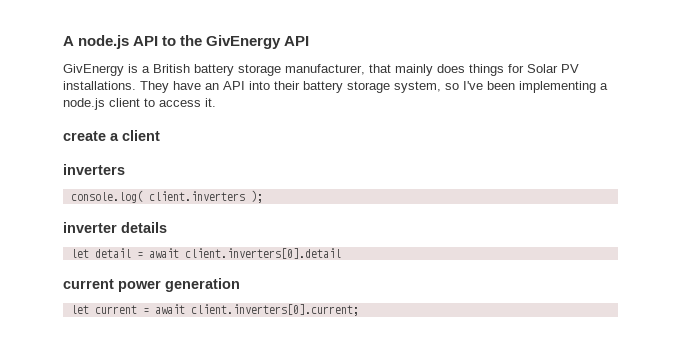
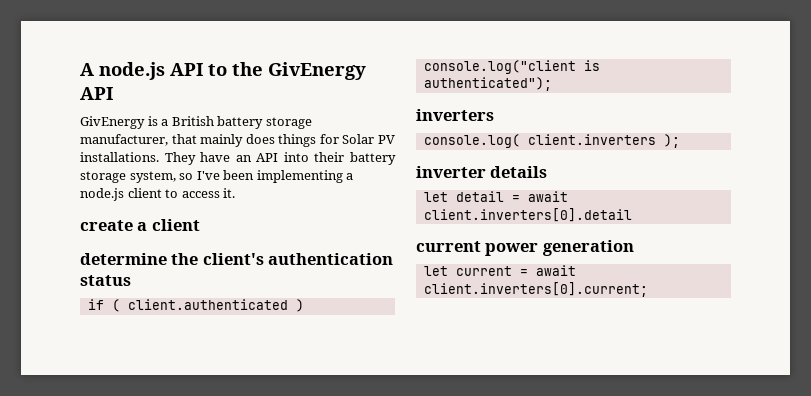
+ determine the client's authentication status
+ if ( client.authenticated ) console.log("client is authenticated");

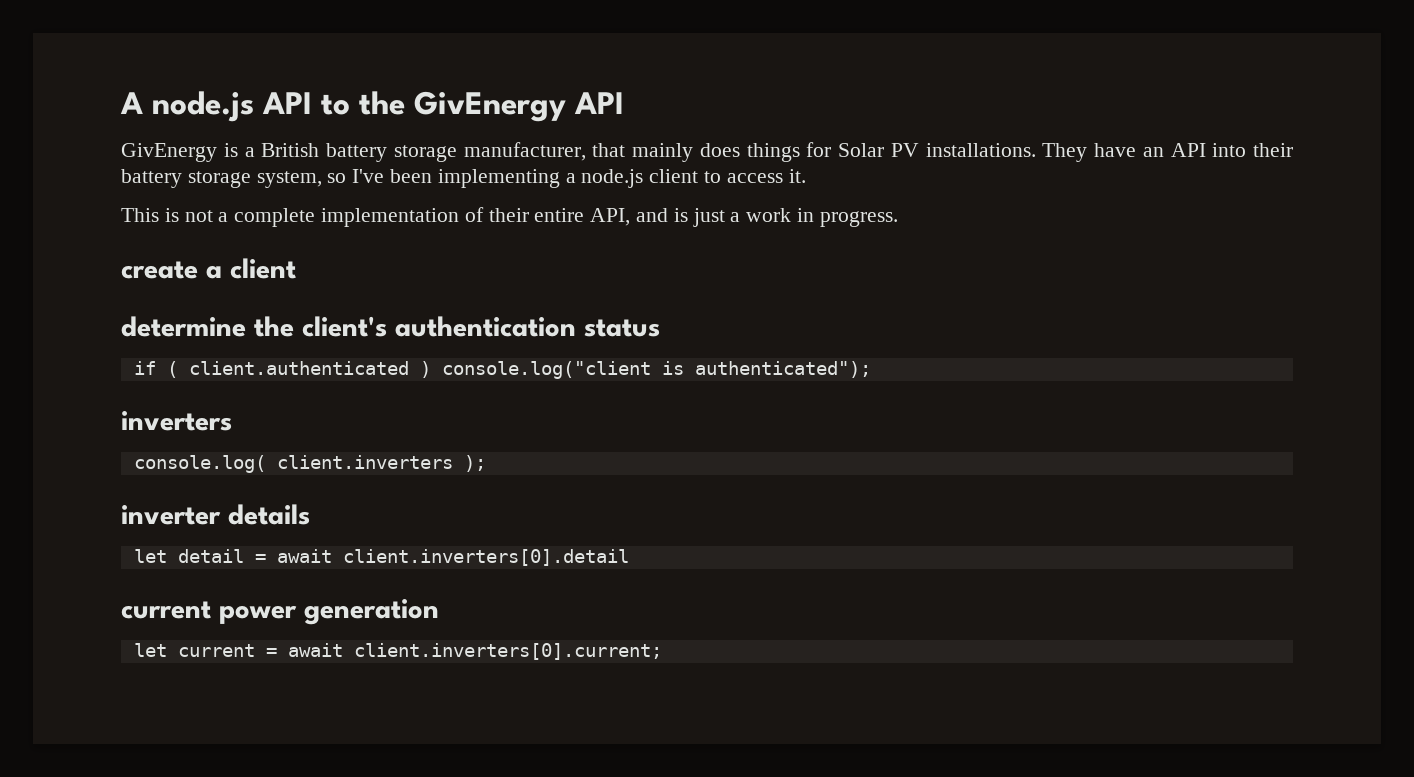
+ This is not a complete implementation of their entire API, and is just a work in progress.

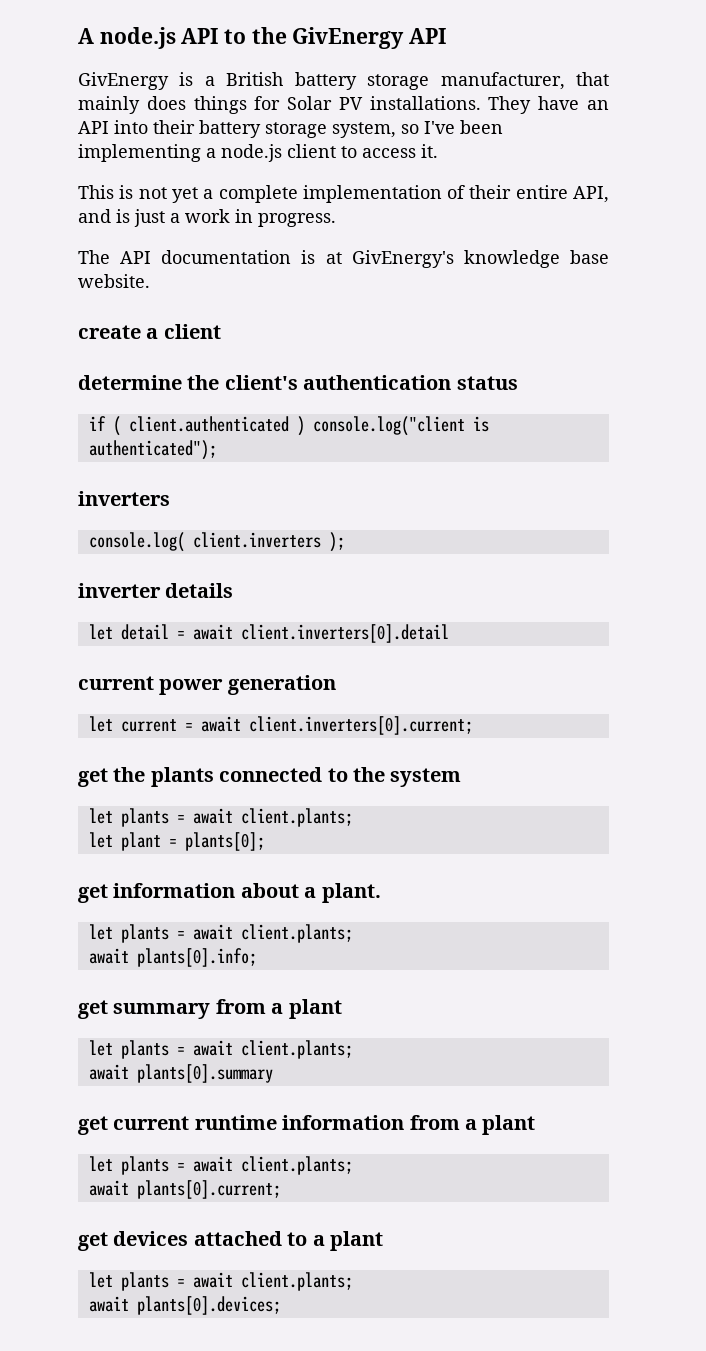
- This is not a complete implementation of their entire API, and is just a work in progress.
+ This is not yet a complete implementation of their entire API, and is just a work in progress.
+ The API documentation is at GivEnergy's knowledge base website.
+ get the plants connected to the system
+ let plants = await client.plants;
+ let plant = plants[0];
+ get information about a plant.
+ let plants = await client.plants;
+ await plants[0].info;
+ get summary from a plant
+ let plants = await client.plants;
+ await plants[0].summary
+ get current runtime information from a plant
+ let plants = await client.plants;
+ await plants[0].current;
+ get devices attached to a plant
+ let plants = await client.plants;
+ await plants[0].devices;

